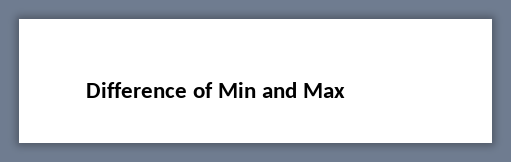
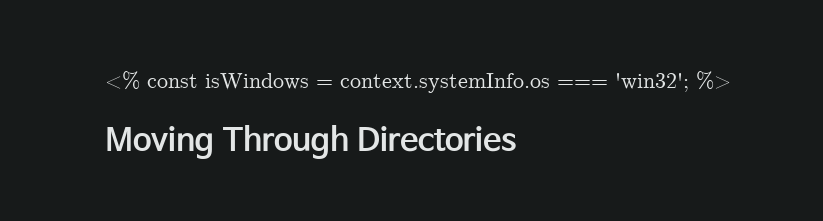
- Difference of Min and Max
+ <% const isWindows = context.systemInfo.os === 'win32'; %>
+ Moving Through Directories

